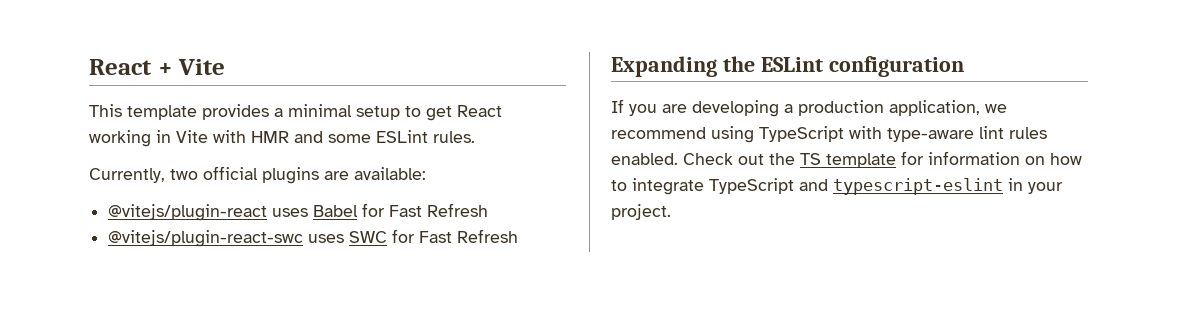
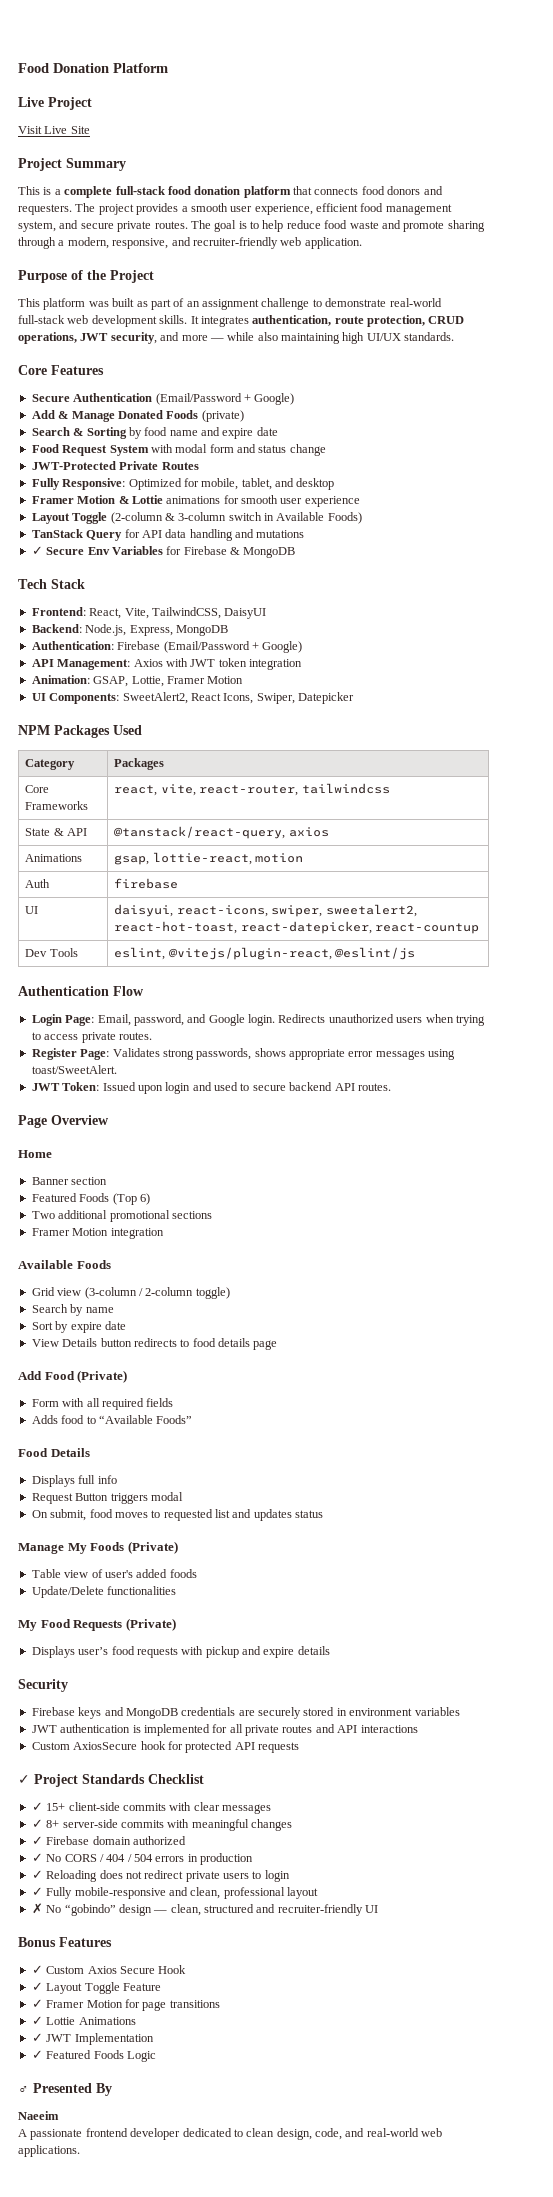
- React + Vite
- This template provides a minimal setup to get React working in Vite with HMR and some ESLint rules.
- Currently, two official plugins are available:
- @vitejs/plugin-react uses Babel for Fast Refresh
- @vitejs/plugin-react-swc uses SWC for Fast Refresh
- Expanding the ESLint configuration
- If you are developing a production application, we recommend using TypeScript with type-aware lint rules enabled. Check out the TS template for information on how to integrate TypeScript and typescript-eslint in your project.
+ Food Donation Platform
+ Live Project
+ Visit Live Site
+ Project Summary
+ This is a complete full-stack food donation platform that connects food donors and requesters. The project provides a smooth user experience, efficient food management system, and secure private routes. The goal is to help reduce food waste and promote sharing through a modern, responsive, and recruiter-friendly web application.
+ Purpose of the Project
+ This platform was built as part of an assignment challenge to demonstrate real-world full-stack web development skills. It integrates authentication, route protection, CRUD operations, JWT security, and more — while also maintaining high UI/UX standards.
+ Core Features
+ Secure Authentication (Email/Password + Google)
+ Add & Manage Donated Foods (private)
+ Search & Sorting by food name and expire date
+ Food Request System with modal form and status change
+ JWT-Protected Private Routes
+ Fully Responsive: Optimized for mobile, tablet, and desktop
+ Framer Motion & Lottie animations for smooth user experience
+ Layout Toggle (2-column & 3-column switch in Available Foods)
+ TanStack Query for API data handling and mutations
+ ✓ Secure Env Variables for Firebase & MongoDB
+ Tech Stack
+ Frontend: React, Vite, TailwindCSS, DaisyUI
+ Backend: Node.js, Express, MongoDB
+ Authentication: Firebase (Email/Password + Google)
+ API Management: Axios with JWT token integration
+ Animation: GSAP, Lottie, Framer Motion
+ UI Components: SweetAlert2, React Icons, Swiper, Datepicker
+ NPM Packages Used
+ Category | Packages
+ Core Frameworks | react, vite, react-router, tailwindcss
+ State & API | @tanstack/react-query, axios
+ Animations | gsap, lottie-react, motion
+ Auth | firebase
+ UI | daisyui, react-icons, swiper, sweetalert2, react-hot-toast, react-datepicker, react-countup
+ Dev Tools | eslint, @vitejs/plugin-react, @eslint/js
+ Authentication Flow
+ Login Page: Email, password, and Google login. Redirects unauthorized users when trying to access private routes.
+ Register Page: Validates strong passwords, shows appropriate error messages using toast/SweetAlert.
+ JWT Token: Issued upon login and used to secure backend API routes.
+ Page Overview
+ Home
+ Banner section
+ Featured Foods (Top 6)
+ Two additional promotional sections
+ Framer Motion integration
+ Available Foods
+ Grid view (3-column / 2-column toggle)
+ Search by name
+ Sort by expire date
+ View Details button redirects to food details page
+ Add Food (Private)
+ Form with all required fields
+ Adds food to “Available Foods”
+ Food Details
+ Displays full info
+ Request Button triggers modal
+ On submit, food moves to requested list and updates status
+ Manage My Foods (Private)
+ Table view of user's added foods
+ Update/Delete functionalities
+ My Food Requests (Private)
+ Displays user’s food requests with pickup and expire details
+ Security
+ Firebase keys and MongoDB credentials are securely stored in environment variables
+ JWT authentication is implemented for all private routes and API interactions
+ Custom AxiosSecure hook for protected API requests
+ ✓ Project Standards Checklist
+ ✓ 15+ client-side commits with clear messages
+ ✓ 8+ server-side commits with meaningful changes
+ ✓ Firebase domain authorized
+ ✓ No CORS / 404 / 504 errors in production
+ ✓ Reloading does not redirect private users to login
+ ✓ Fully mobile-responsive and clean, professional layout
+ ✗ No “gobindo” design — clean, structured and recruiter-friendly UI
+ Bonus Features
+ ✓ Custom Axios Secure Hook
+ ✓ Layout Toggle Feature
+ ✓ Framer Motion for page transitions
+ ✓ Lottie Animations
+ ✓ JWT Implementation
+ ✓ Featured Foods Logic
+ ♂ Presented By
+ Naeeim
+ A passionate frontend developer dedicated to clean design, code, and real-world web applications.

